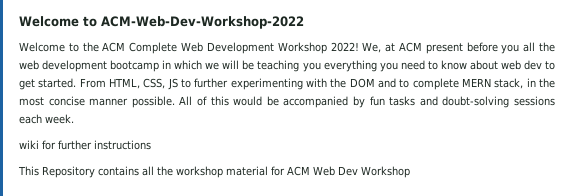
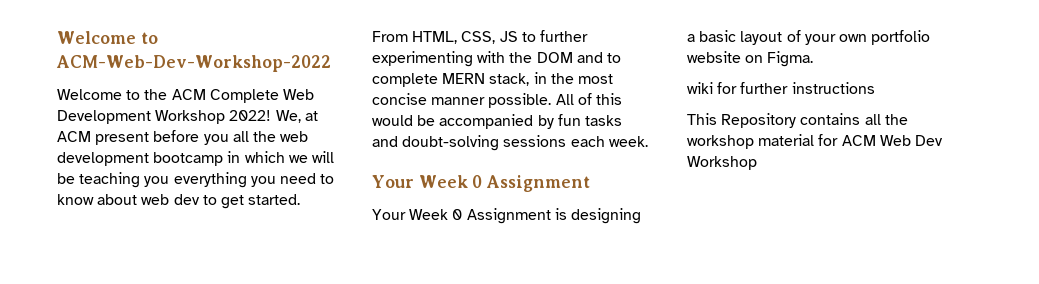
  All of this would be accompanied by fun tasks and doubt-solving sessions each week.
+ Your Week 0 Assignment
+ Your Week 0 Assignment is designing a basic layout of your own portfolio website on Figma.

